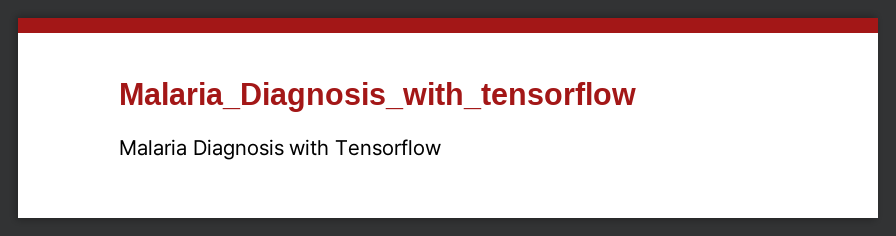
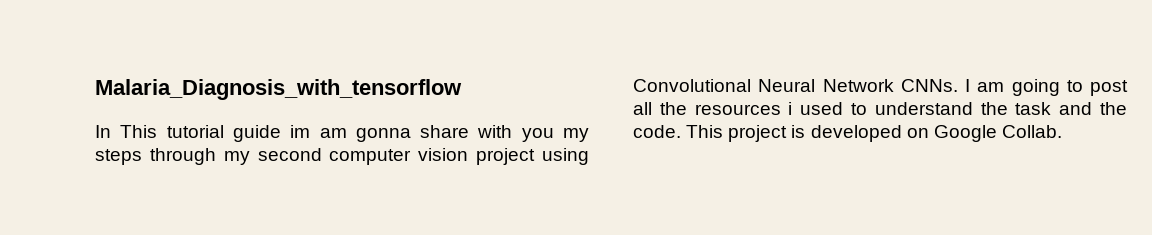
- Malaria Diagnosis with Tensorflow
+ In This tutorial guide im am gonna share with you my steps through my second computer vision project using Convolutional Neural Network CNNs. I am going to post all the resources i used to understand the task and the code. This project is developed on Google Collab.

